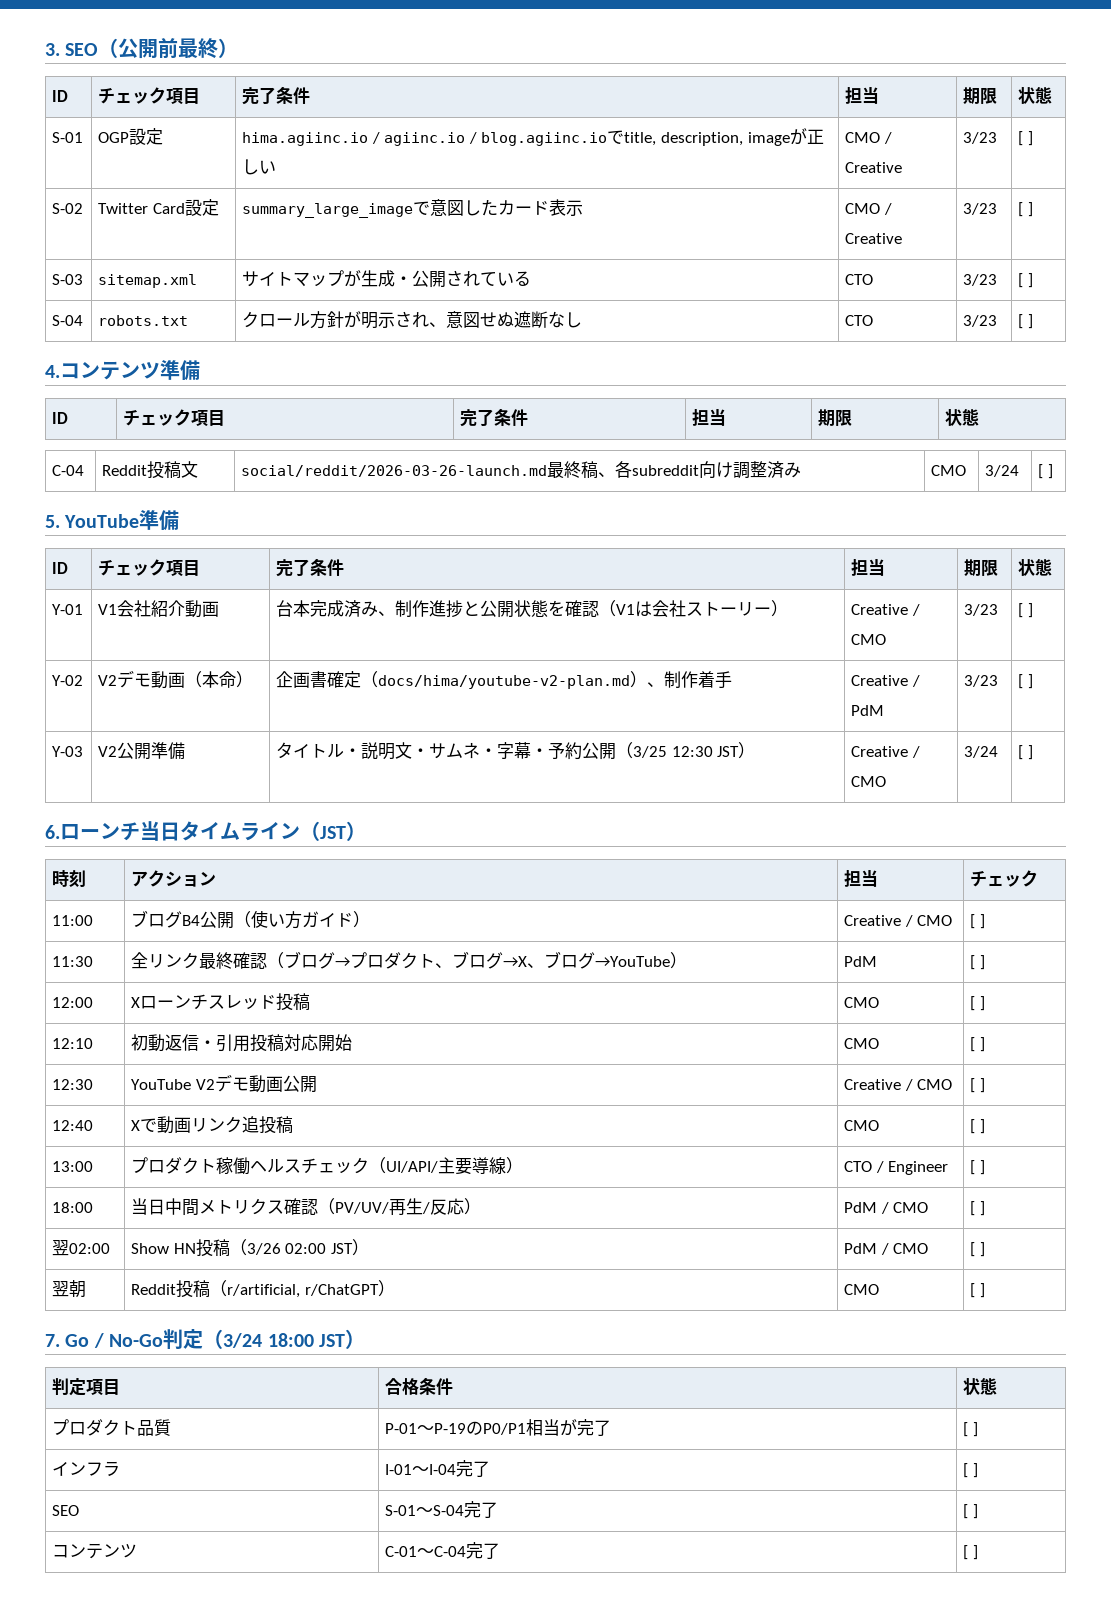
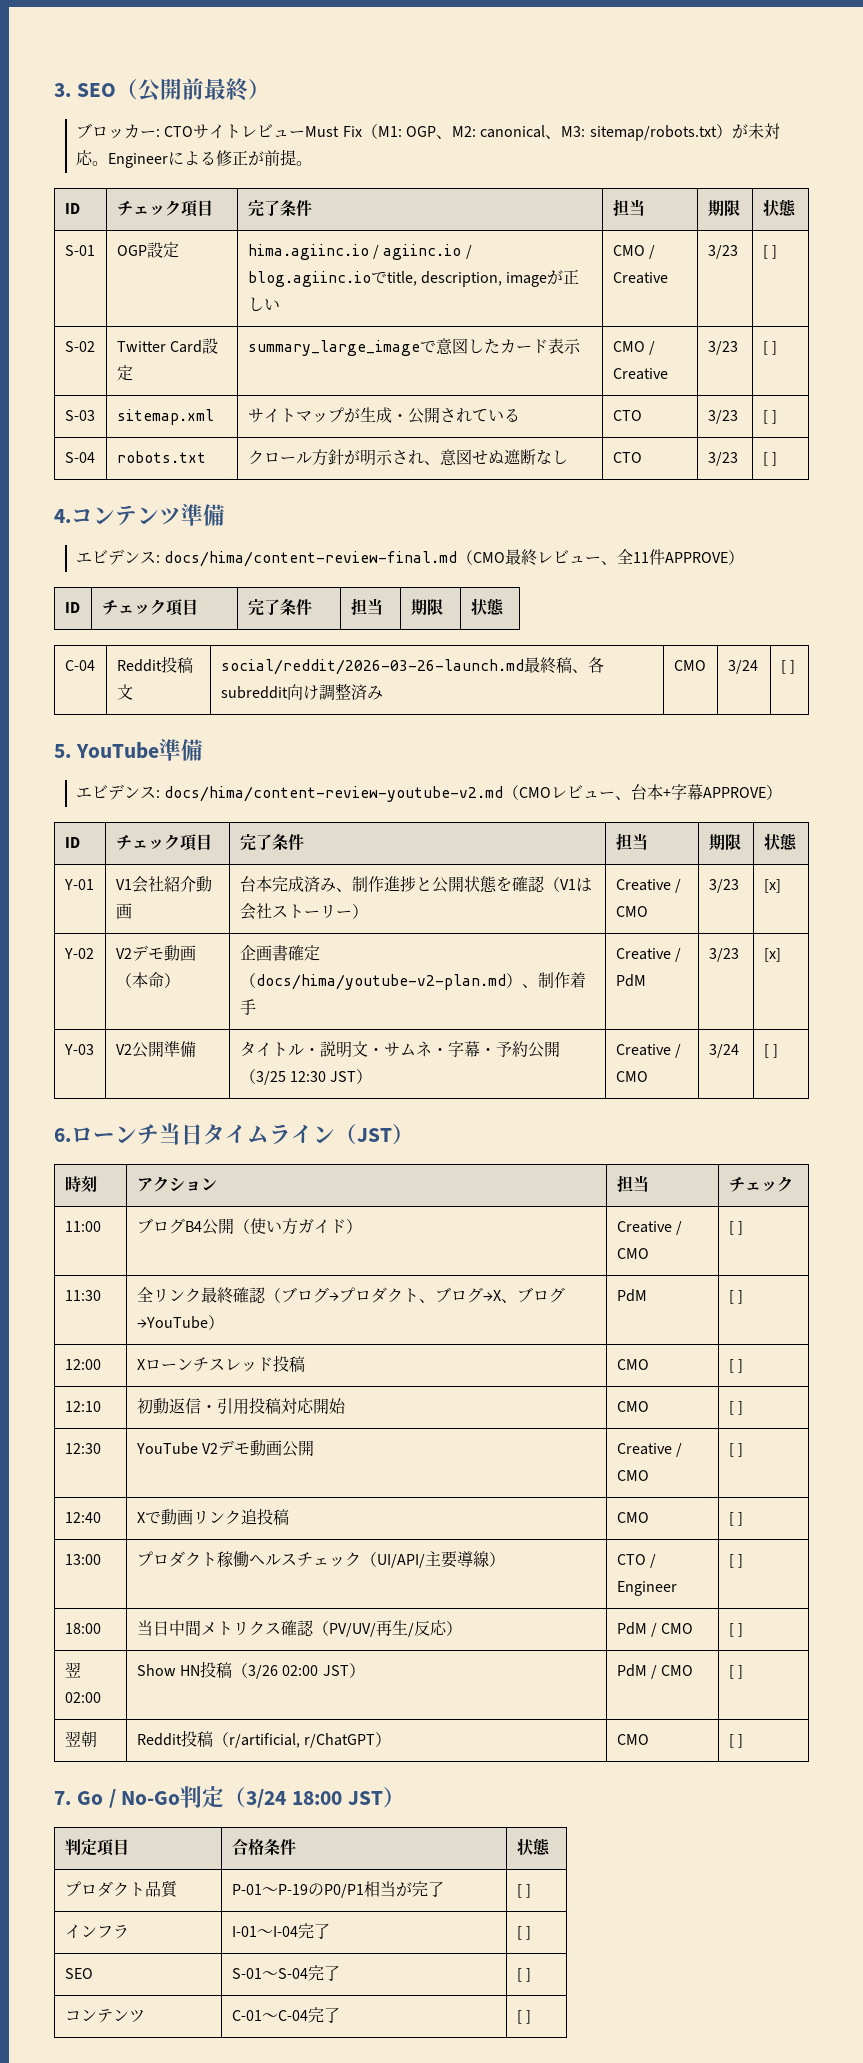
+ ブロッカー: CTOサイトレビューMust Fix（M1: OGP、M2: canonical、M3: sitemap/robots.txt）が未対応。Engineerによる修正が前提。
+ エビデンス: docs/hima/content-review-final.md（CMO最終レビュー、全11件APPROVE）
+ エビデンス: docs/hima/content-review-youtube-v2.md（CMOレビュー、台本+字幕APPROVE）
- Y-01 | V1会社紹介動画 | 台本完成済み、制作進捗と公開状態を確認（V1は会社ストーリー） | Creative / CMO | 3/23 | [ ]
+ Y-01 | V1会社紹介動画 | 台本完成済み、制作進捗と公開状態を確認（V1は会社ストーリー） | Creative / CMO | 3/23 | [x]
- Y-02 | V2デモ動画（本命） | 企画書確定（docs/hima/youtube-v2-plan.md）、制作着手 | Creative / PdM | 3/23 | [ ]
+ Y-02 | V2デモ動画（本命） | 企画書確定（docs/hima/youtube-v2-plan.md）、制作着手 | Creative / PdM | 3/23 | [x]

